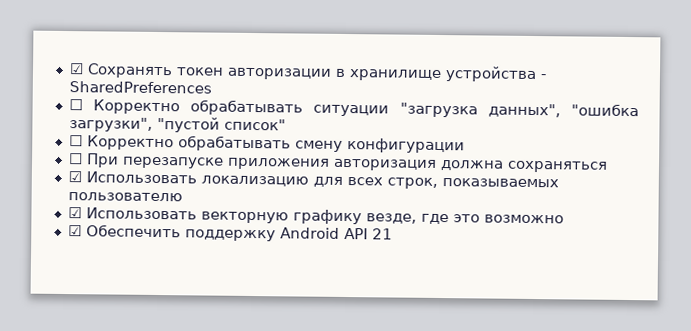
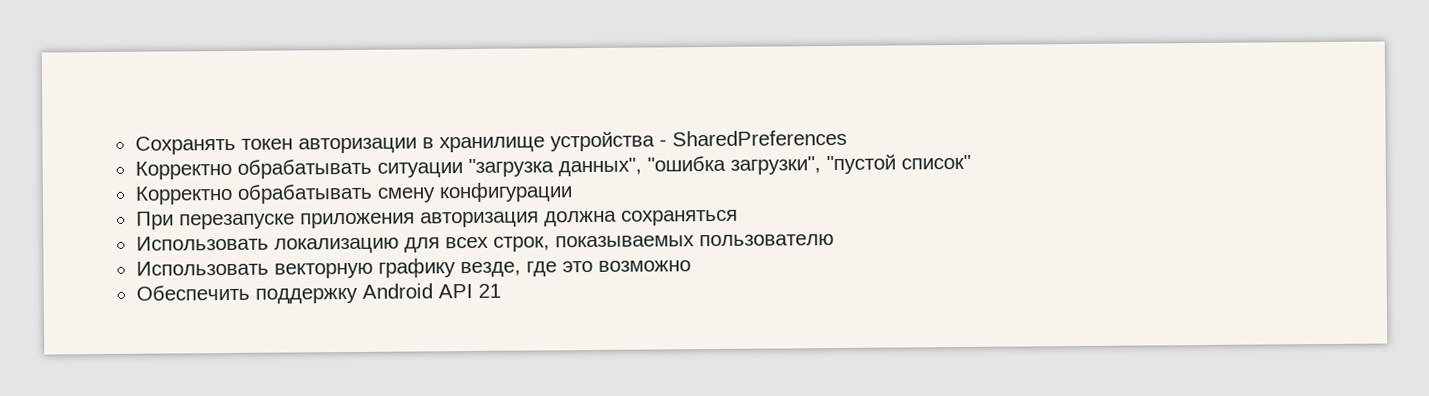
- ☑ Сохранять токен авторизации в хранилище устройства - SharedPreferences
+ Сохранять токен авторизации в хранилище устройства - SharedPreferences
- ☐ Корректно обрабатывать ситуации "загрузка данных", "ошибка загрузки", "пустой список"
+ Корректно обрабатывать ситуации "загрузка данных", "ошибка загрузки", "пустой список"
- ☐ Корректно обрабатывать смену конфигурации
+ Корректно обрабатывать смену конфигурации
- ☐ При перезапуске приложения авторизация должна сохраняться
+ При перезапуске приложения авторизация должна сохраняться
- ☑ Использовать локализацию для всех строк, показываемых пользователю
+ Использовать локализацию для всех строк, показываемых пользователю
- ☑ Использовать векторную графику везде, где это возможно
+ Использовать векторную графику везде, где это возможно
- ☑ Обеспечить поддержку Android API 21
+ Обеспечить поддержку Android API 21

